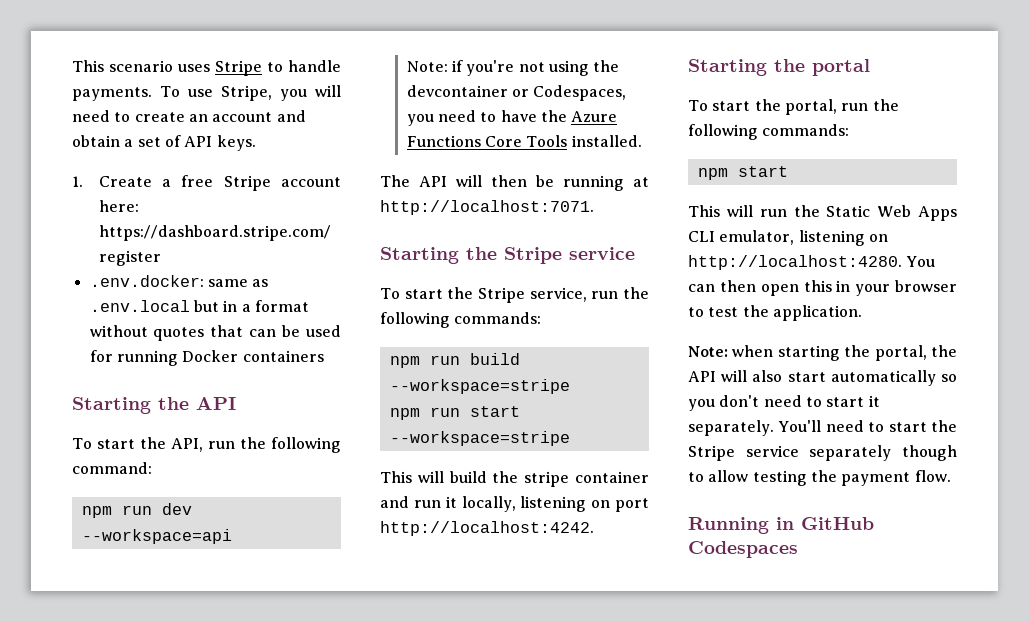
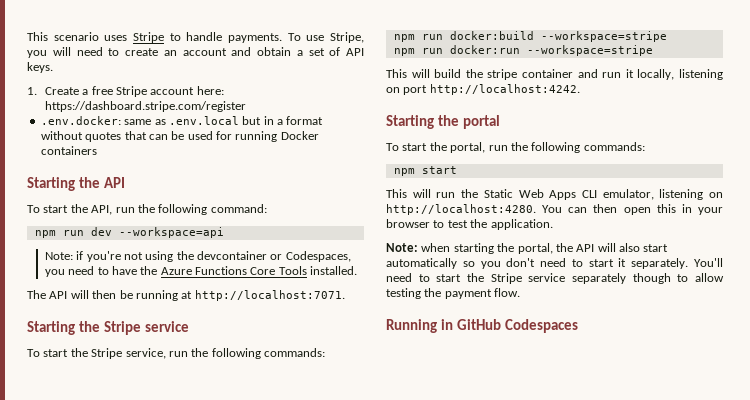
- npm run build --workspace=stripe
+ npm run docker:build --workspace=stripe
- npm run start --workspace=stripe
+ npm run docker:run --workspace=stripe

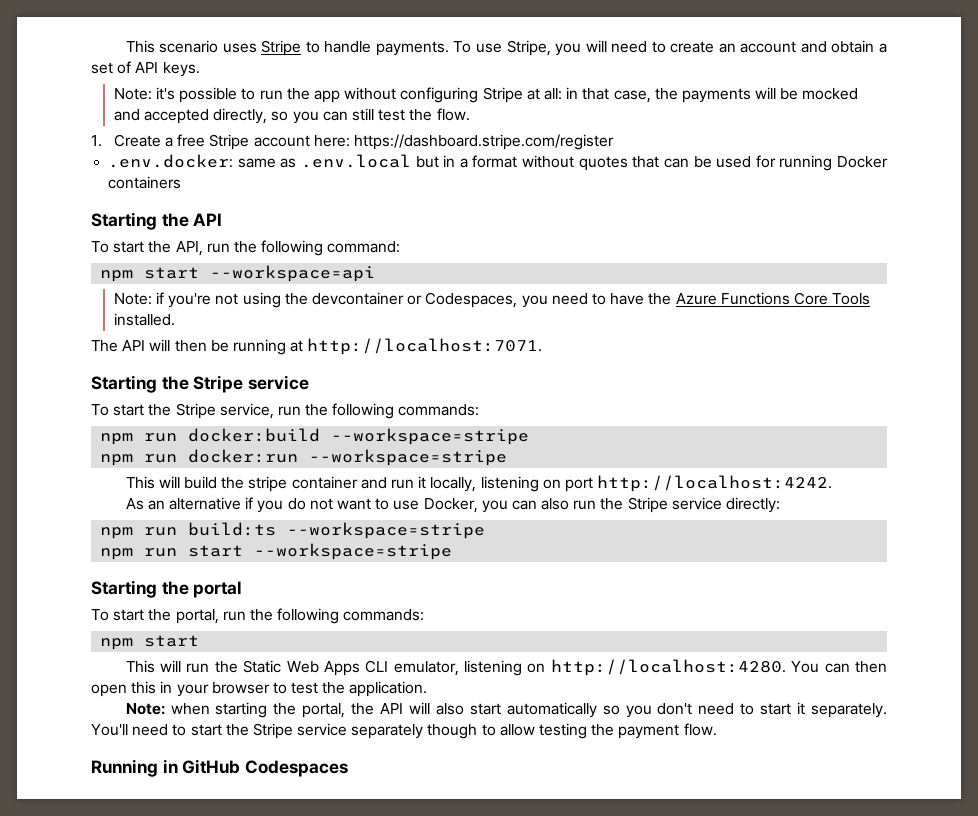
+ Note: it's possible to run the app without configuring Stripe at all: in that case, the payments will be mocked and accepted directly, so you can still test the flow.
- npm run dev --workspace=api
+ npm start --workspace=api
+ As an alternative if you do not want to use Docker, you can also run the Stripe service directly:
+ npm run build:ts --workspace=stripe
+ npm run start --workspace=stripe

